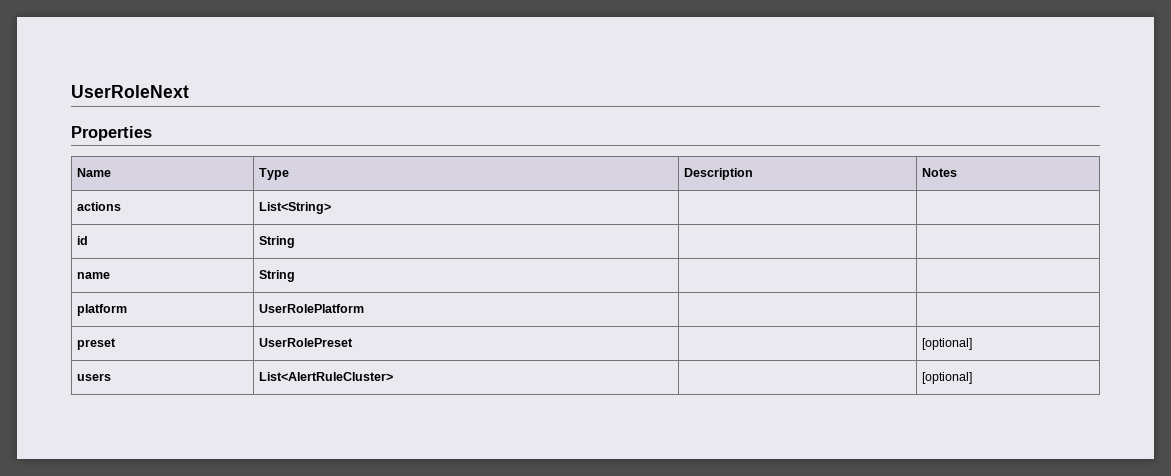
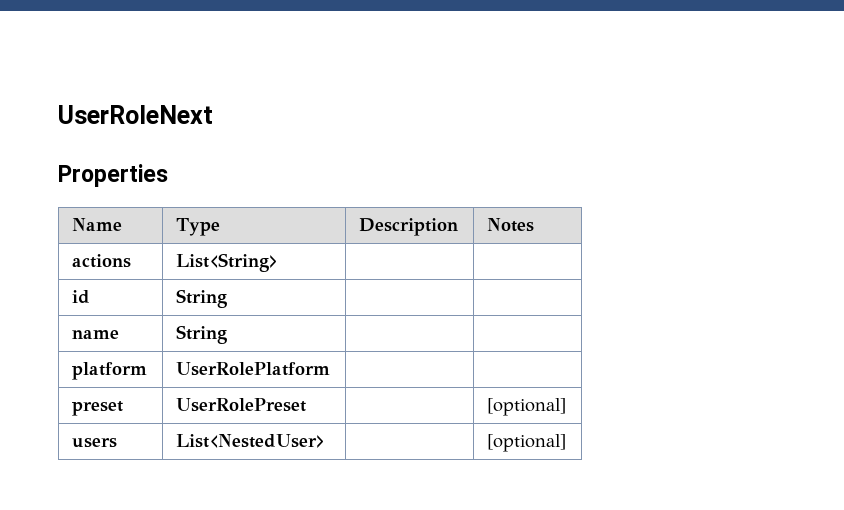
- users | List<AlertRuleCluster> | | [optional]
+ users | List<NestedUser> | | [optional]

